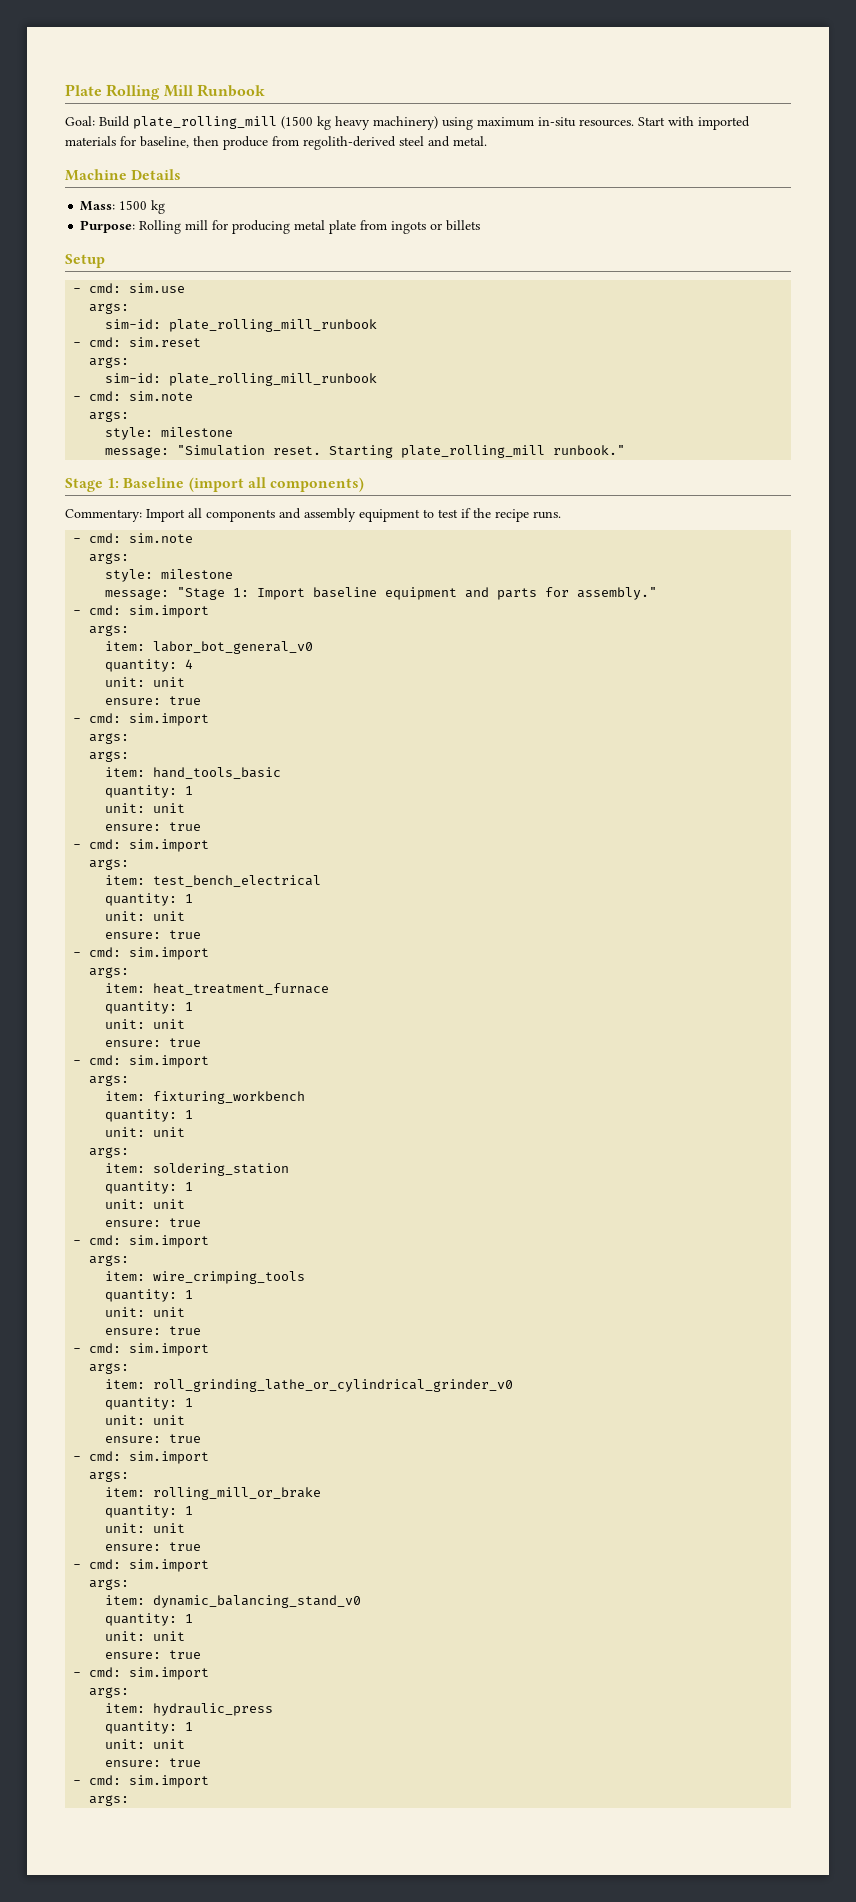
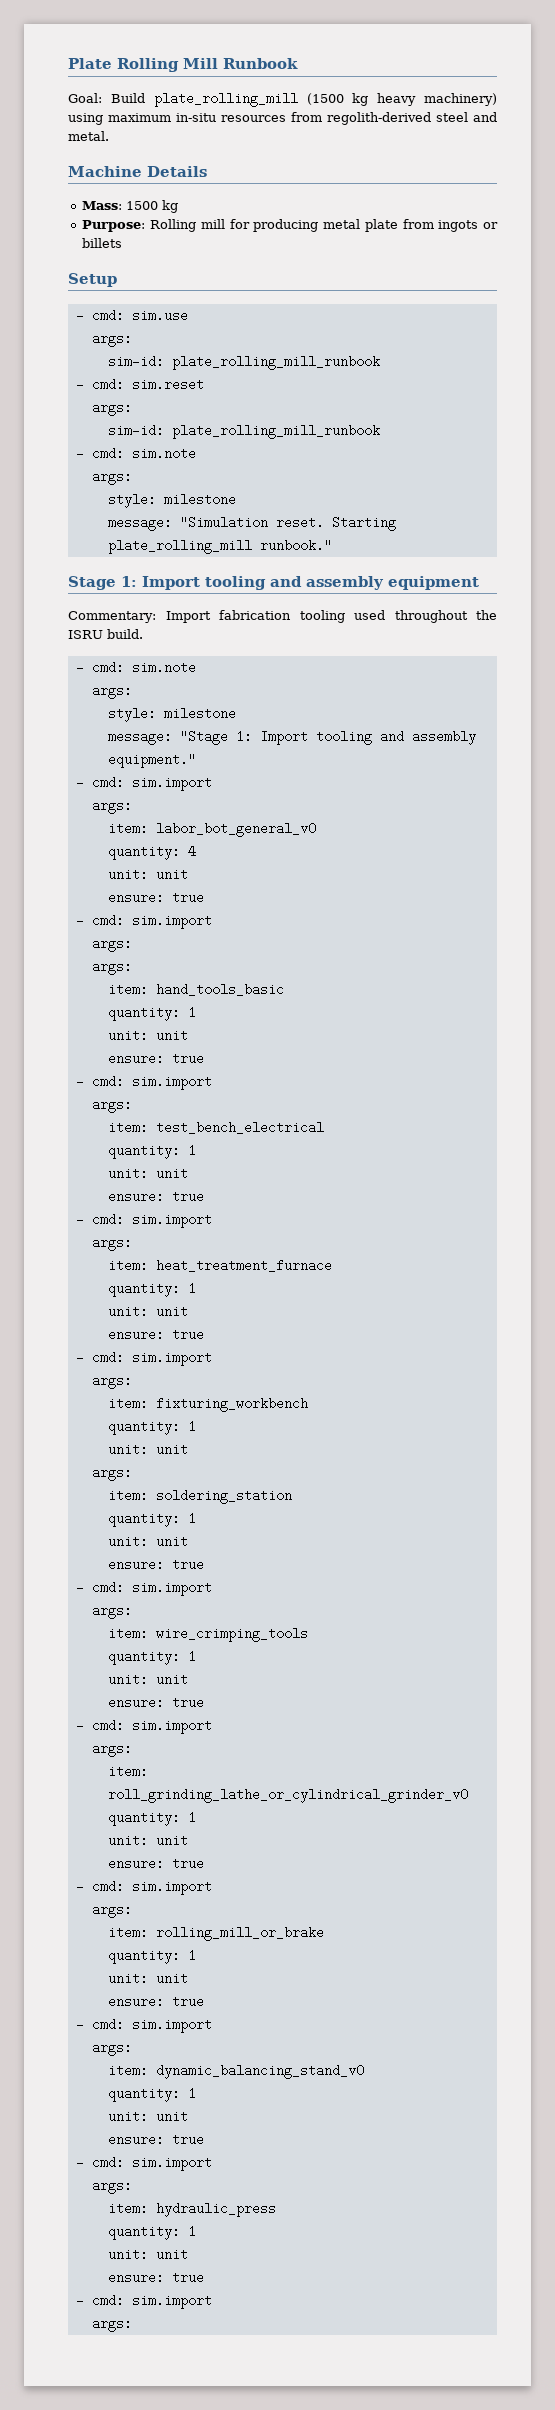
- Goal: Build plate_rolling_mill (1500 kg heavy machinery) using maximum in-situ resources. Start with imported materials for baseline, then produce from regolith-derived steel and metal.
+ Goal: Build plate_rolling_mill (1500 kg heavy machinery) using maximum in-situ resources from regolith-derived steel and metal.
- Stage 1: Baseline (import all components)
- Commentary: Import all components and assembly equipment to test if the recipe runs.
+ Stage 1: Import tooling and assembly equipment
+ Commentary: Import fabrication tooling used throughout the ISRU build.
- message: "Stage 1: Import baseline equipment and parts for assembly."
+ message: "Stage 1: Import tooling and assembly equipment."

